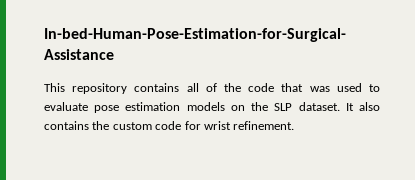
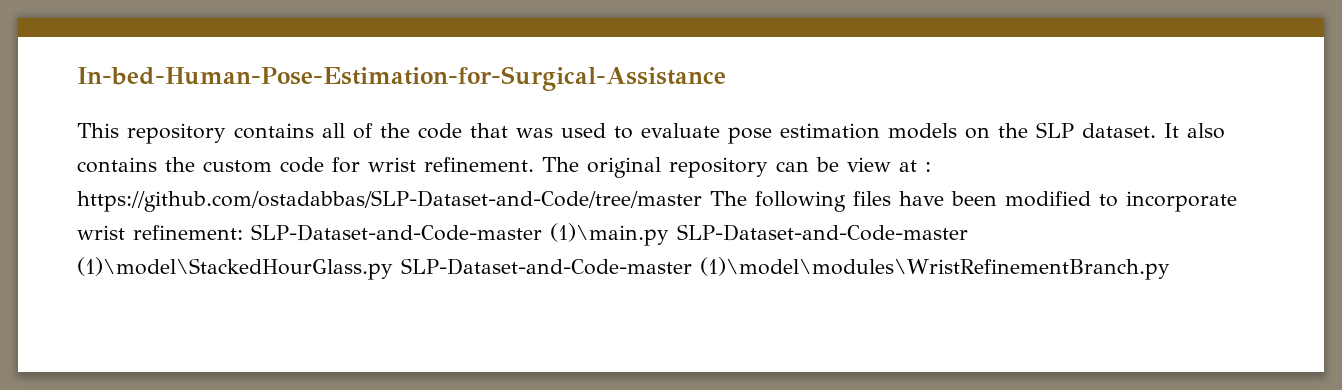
+ The original repository can be view at : https://github.com/ostadabbas/SLP-Dataset-and-Code/tree/master The following files have been modified to incorporate wrist refinement: SLP-Dataset-and-Code-master (1)\main.py SLP-Dataset-and-Code-master (1)\model\StackedHourGlass.py SLP-Dataset-and-Code-master (1)\model\modules\WristRefinementBranch.py

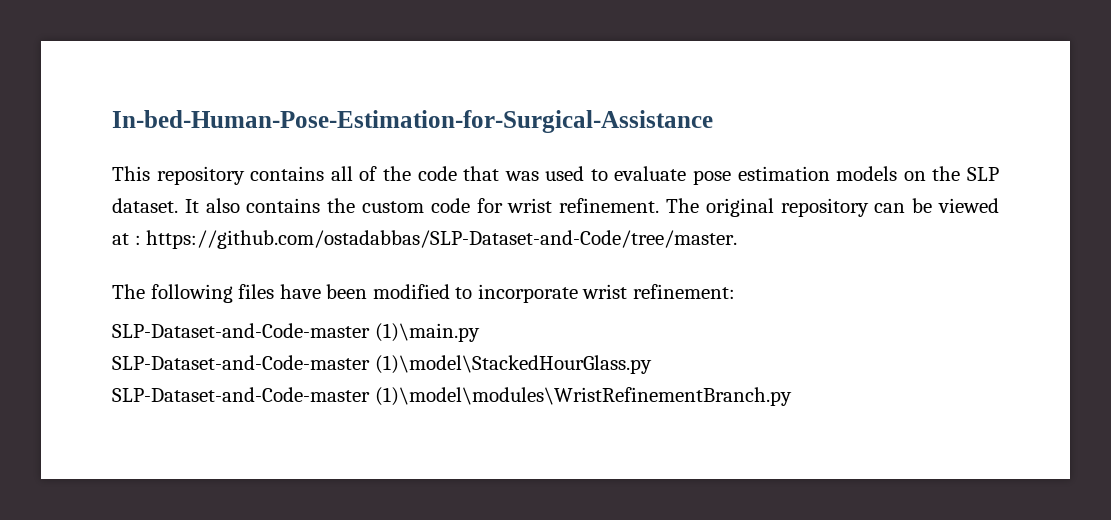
- The original repository can be view at : https://github.com/ostadabbas/SLP-Dataset-and-Code/tree/master The following files have been modified to incorporate wrist refinement: SLP-Dataset-and-Code-master (1)\main.py SLP-Dataset-and-Code-master (1)\model\StackedHourGlass.py SLP-Dataset-and-Code-master (1)\model\modules\WristRefinementBranch.py
+ The original repository can be viewed at : https://github.com/ostadabbas/SLP-Dataset-and-Code/tree/master.
+ The following files have been modified to incorporate wrist refinement:
+ SLP-Dataset-and-Code-master (1)\main.py
+ SLP-Dataset-and-Code-master (1)\model\StackedHourGlass.py
+ SLP-Dataset-and-Code-master (1)\model\modules\WristRefinementBranch.py

